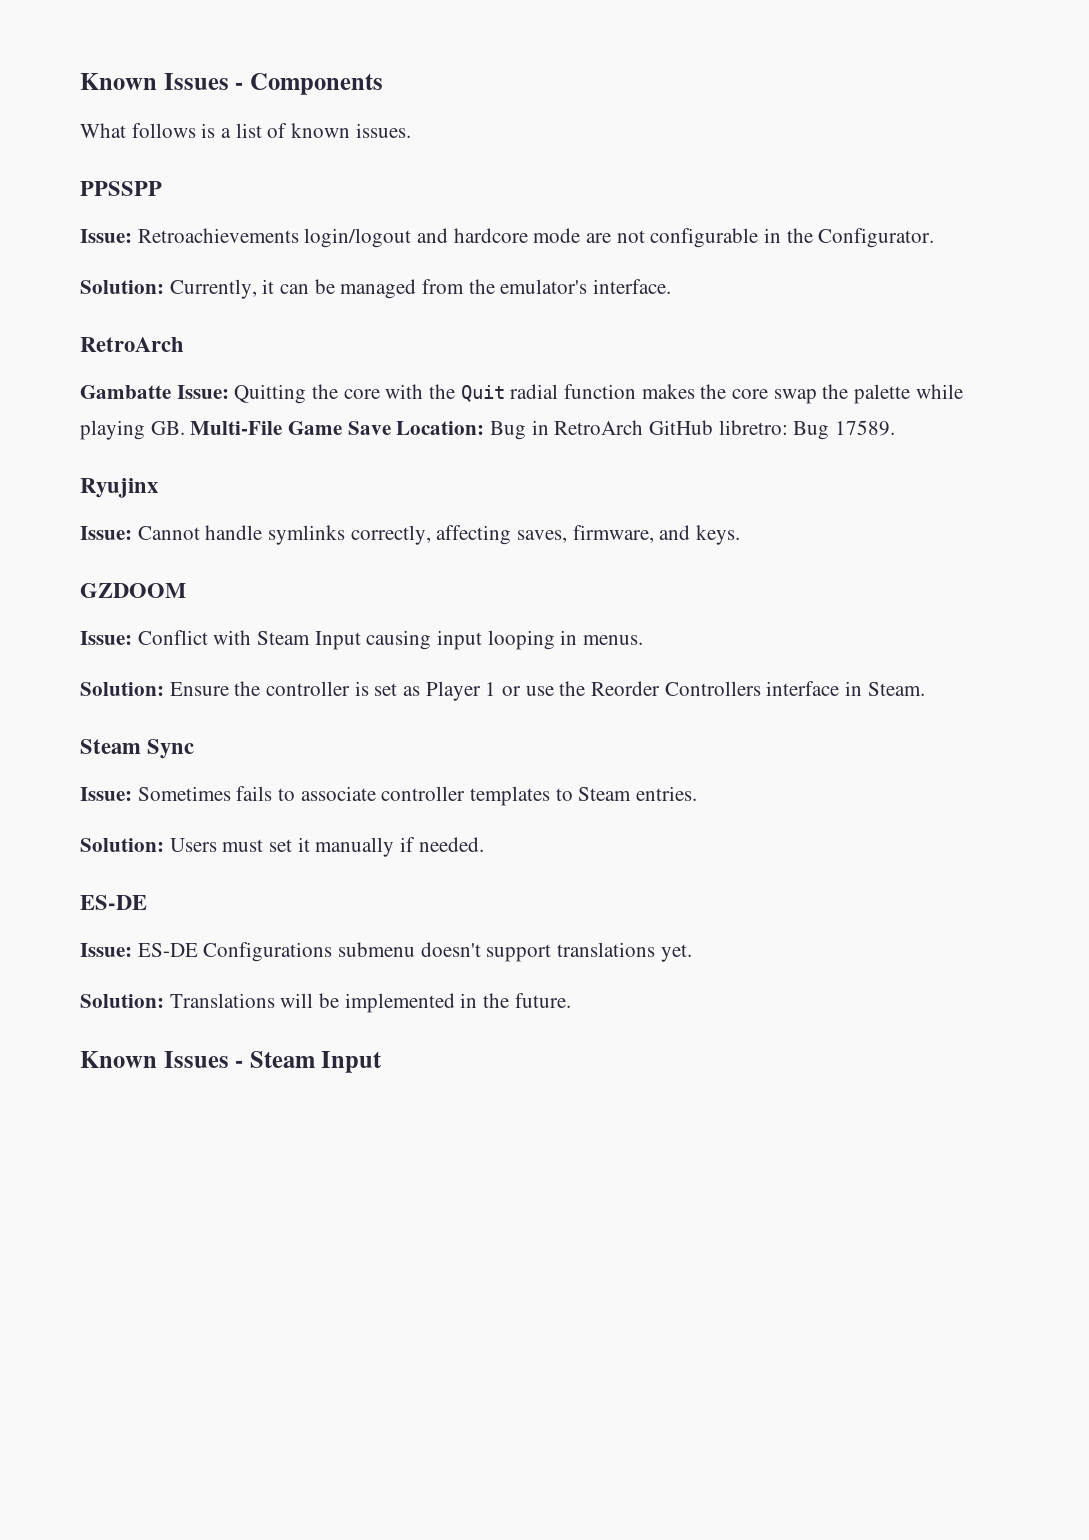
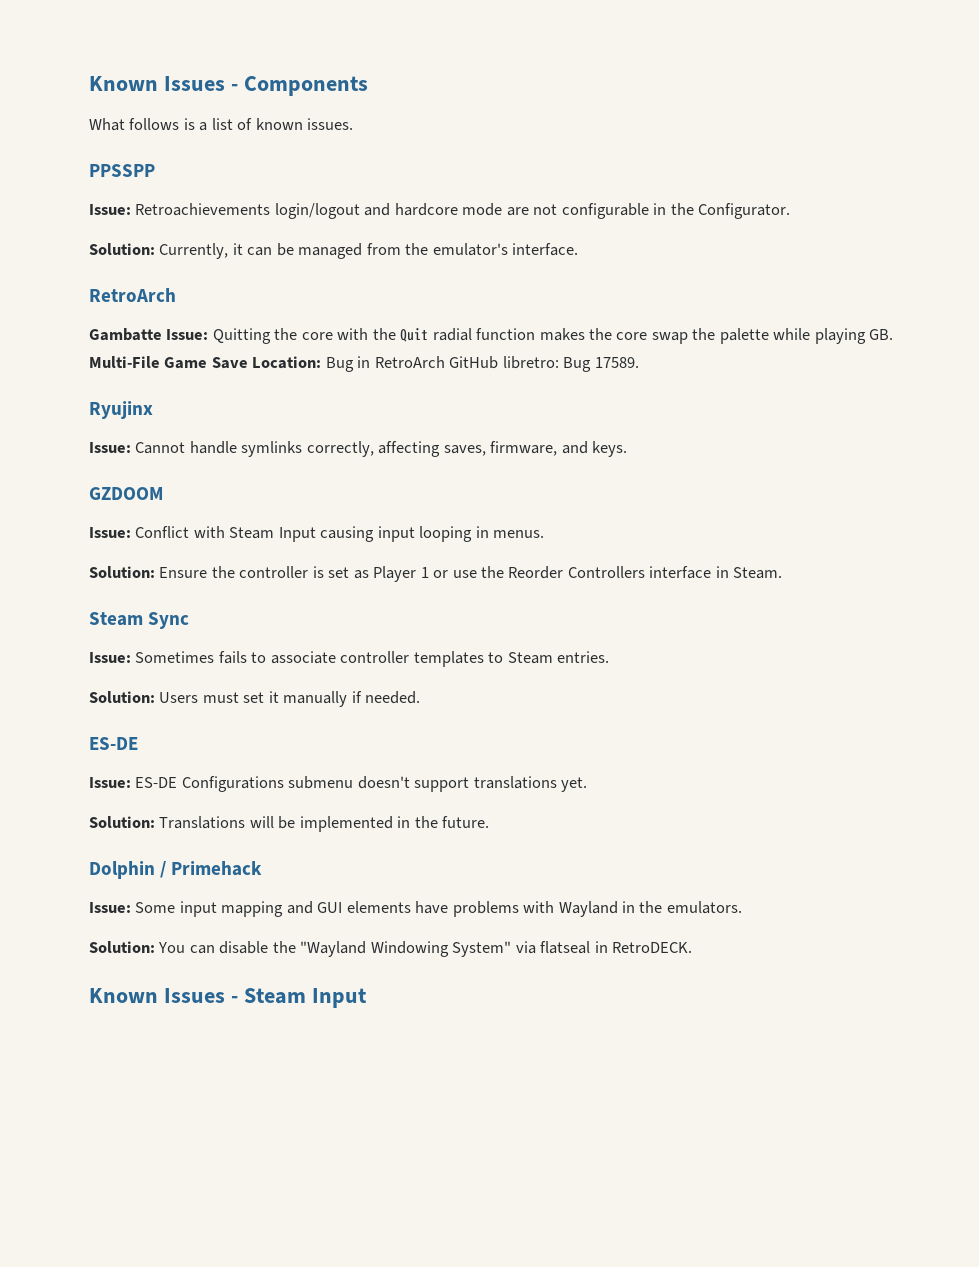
+ Dolphin / Primehack
+ Issue: Some input mapping and GUI elements have problems with Wayland in the emulators.
+ Solution: You can disable the "Wayland Windowing System" via flatseal in RetroDECK.

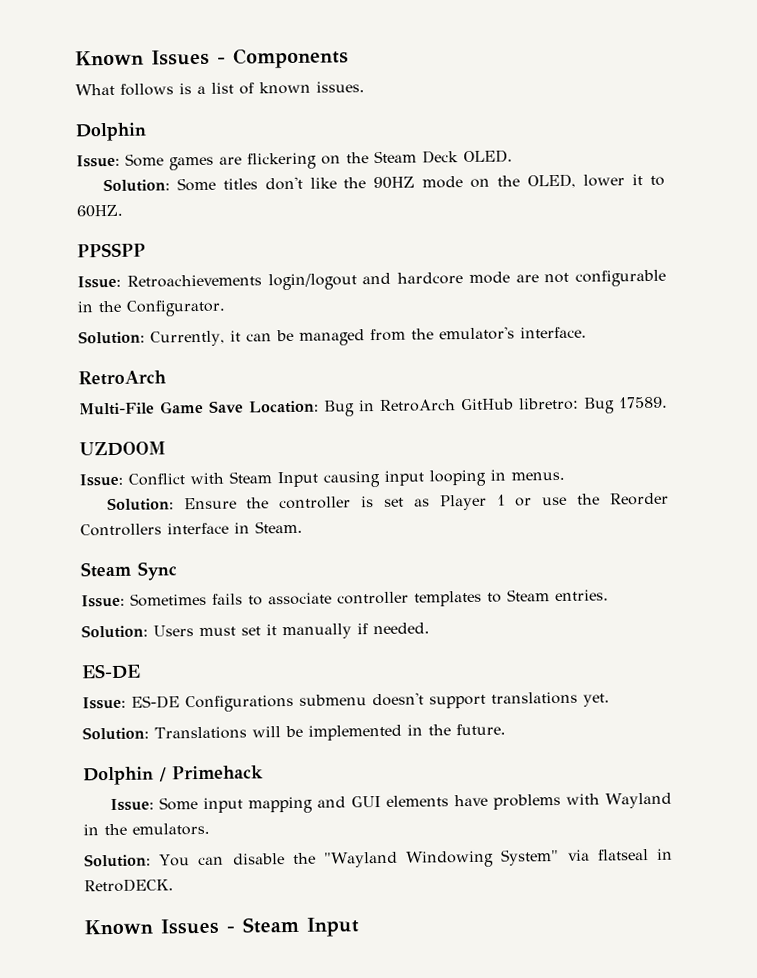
  What follows is a list of known issues.
+ Dolphin
+ Issue: Some games are flickering on the Steam Deck OLED.
+ Solution: Some titles don't like the 90HZ mode on the OLED, lower it to 60HZ.
- Gambatte Issue: Quitting the core with the Quit radial function makes the core swap the palette while playing GB. Multi-File Game Save Location: Bug in RetroArch GitHub libretro: Bug 17589.
+ Multi-File Game Save Location: Bug in RetroArch GitHub libretro: Bug 17589.
- Ryujinx
- Issue: Cannot handle symlinks correctly, affecting saves, firmware, and keys.
- GZDOOM
+ UZDOOM

